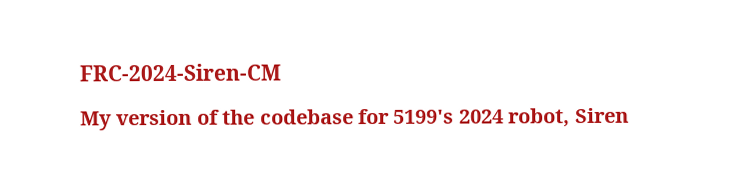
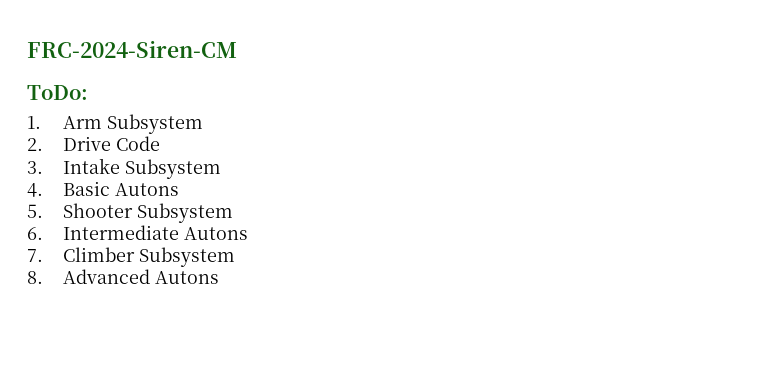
- My version of the codebase for 5199's 2024 robot, Siren
+ ToDo:
+ 1. Arm Subsystem
+ 2. Drive Code
+ 3. Intake Subsystem
+ 4. Basic Autons
+ 5. Shooter Subsystem
+ 6. Intermediate Autons
+ 7. Climber Subsystem
+ 8. Advanced Autons

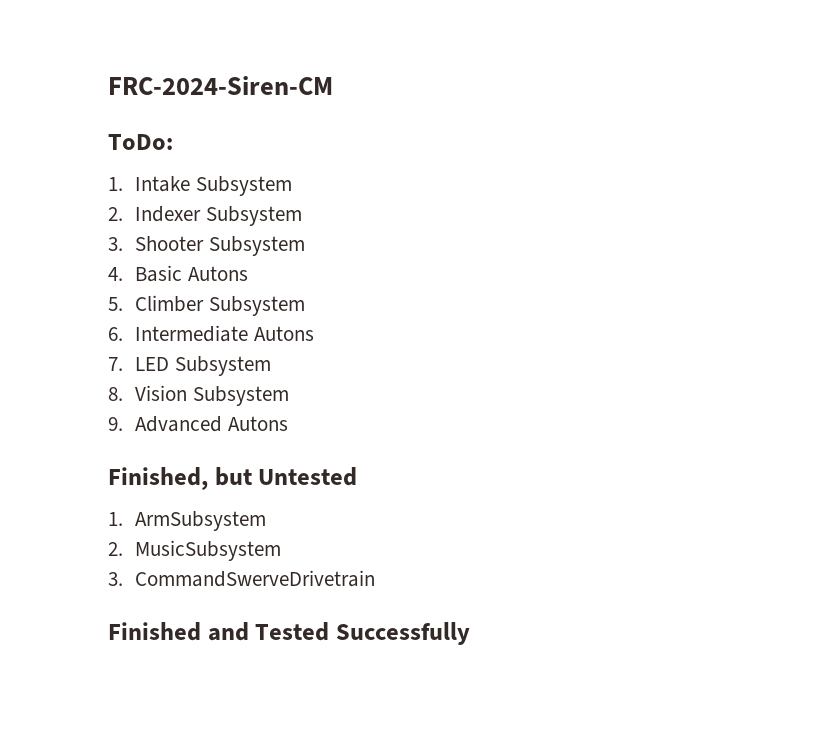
- 1. Arm Subsystem
+ 1. Intake Subsystem
- 2. Drive Code
- 3. Intake Subsystem
+ 2. Indexer Subsystem
+ 3. Shooter Subsystem
- 5. Shooter Subsystem
+ 5. Climber Subsystem
- 7. Climber Subsystem
- 8. Advanced Autons
+ 7. LED Subsystem
+ 8. Vision Subsystem
+ 9. Advanced Autons
+ Finished, but Untested
+ 1. ArmSubsystem
+ 2. MusicSubsystem
+ 3. CommandSwerveDrivetrain
+ Finished and Tested Successfully

